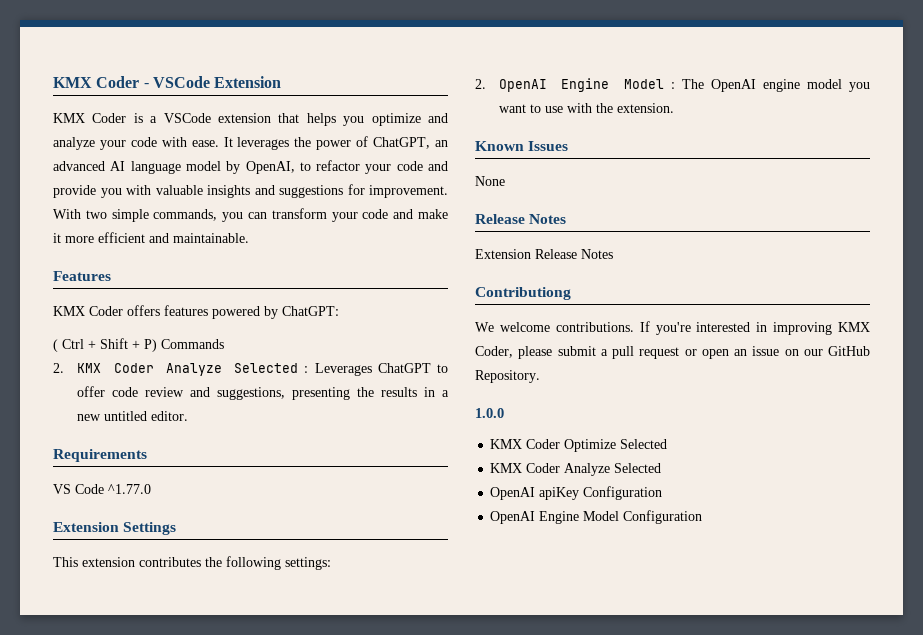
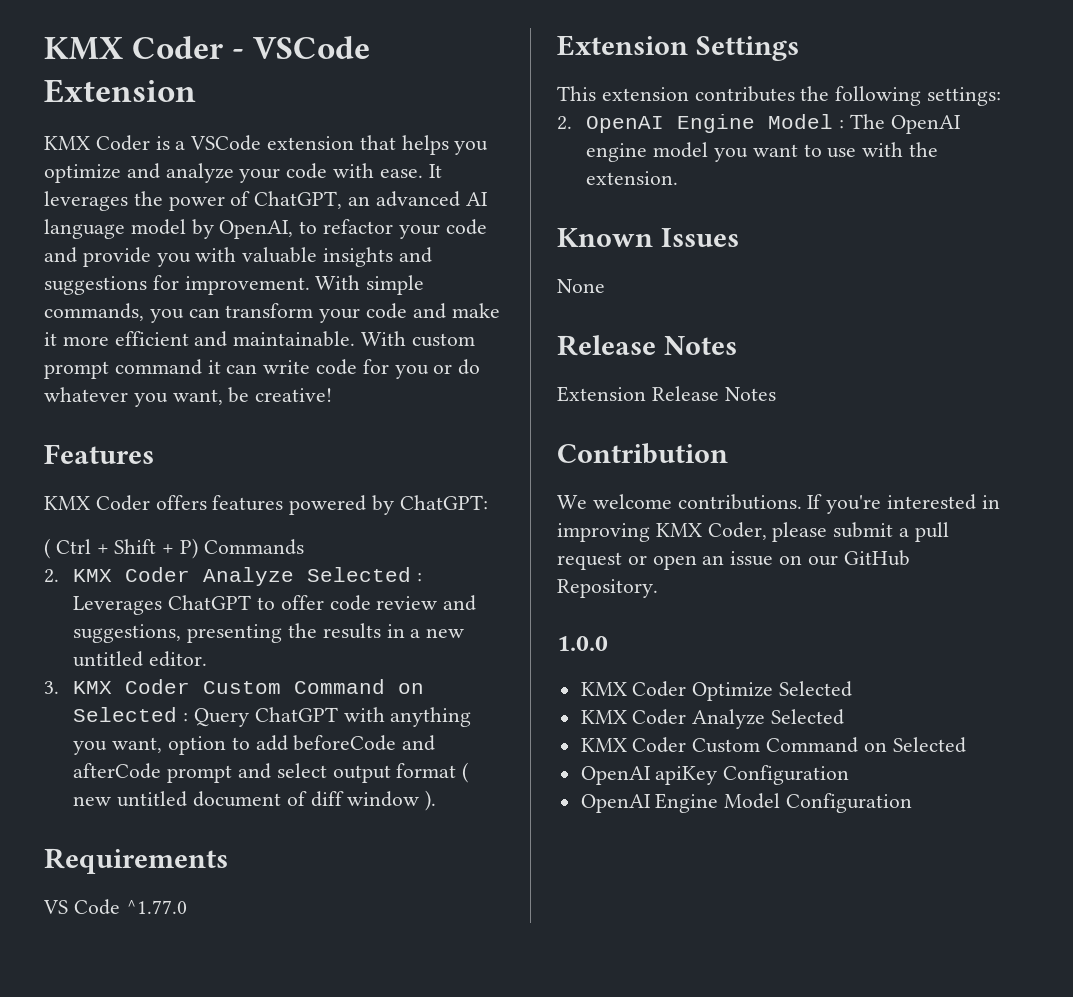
- With two simple commands, you can transform your code and make it more efficient and maintainable.
+ With simple commands, you can transform your code and make it more efficient and maintainable. With custom prompt command it can write code for you or do whatever you want, be creative!
+ 3. KMX Coder Custom Command on Selected : Query ChatGPT with anything you want, option to add beforeCode and afterCode prompt and select output format ( new untitled document of diff window ).
- Contributiong
+ Contribution
  KMX Coder Optimize Selected
  KMX Coder Analyze Selected
+ KMX Coder Custom Command on Selected

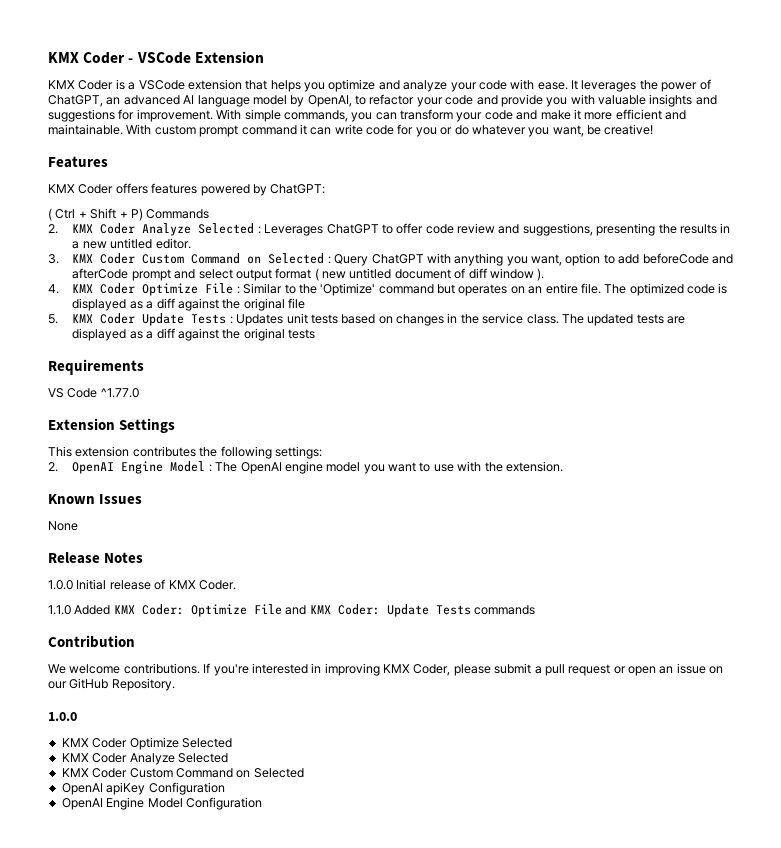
+ 4. KMX Coder Optimize File : Similar to the 'Optimize' command but operates on an entire file. The optimized code is displayed as a diff against the original file
+ 5. KMX Coder Update Tests : Updates unit tests based on changes in the service class. The updated tests are displayed as a diff against the original tests
- Extension Release Notes
+ 1.0.0 Initial release of KMX Coder.
+ 1.1.0 Added KMX Coder: Optimize File and KMX Coder: Update Tests commands

